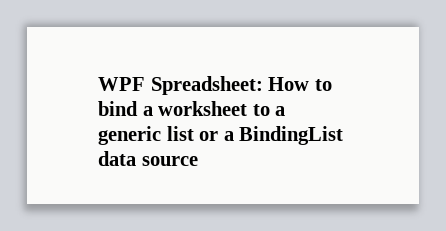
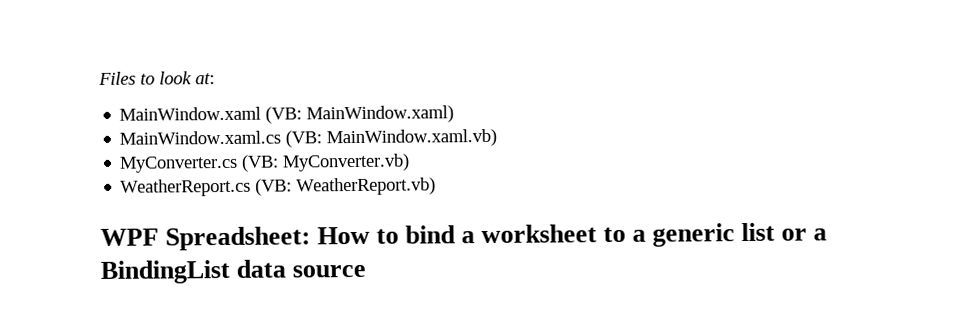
+ Files to look at:
+ MainWindow.xaml (VB: MainWindow.xaml)
+ MainWindow.xaml.cs (VB: MainWindow.xaml.vb)
+ MyConverter.cs (VB: MyConverter.vb)
+ WeatherReport.cs (VB: WeatherReport.vb)

